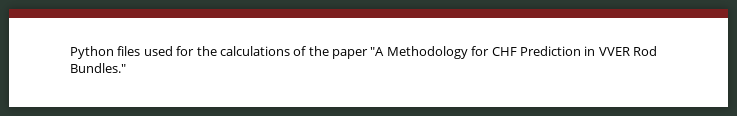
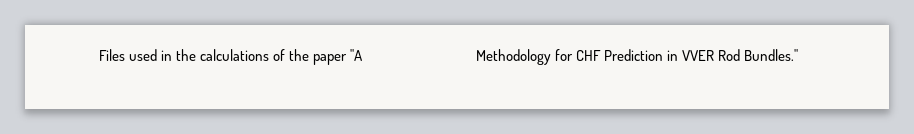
- Python files used for the calculations of the paper "A Methodology for CHF Prediction in VVER Rod Bundles."
+ Files used in the calculations of the paper "A Methodology for CHF Prediction in VVER Rod Bundles."

